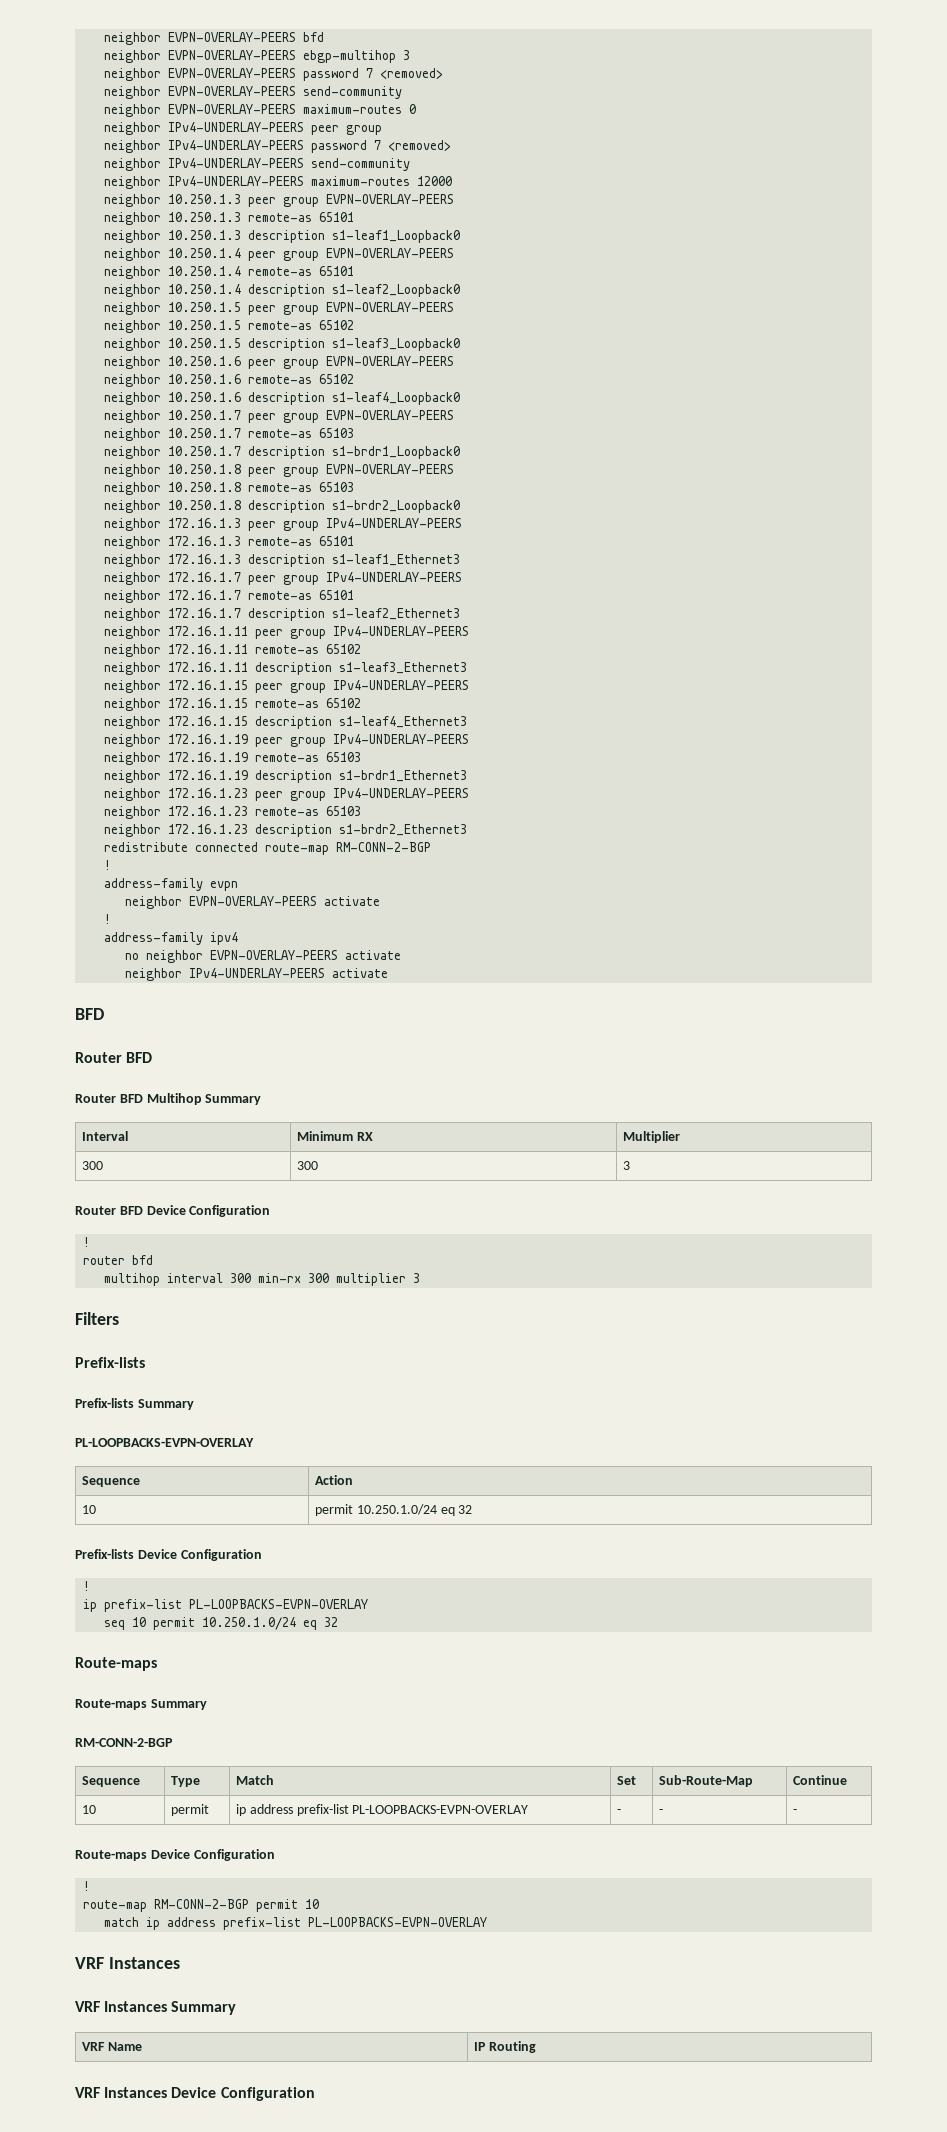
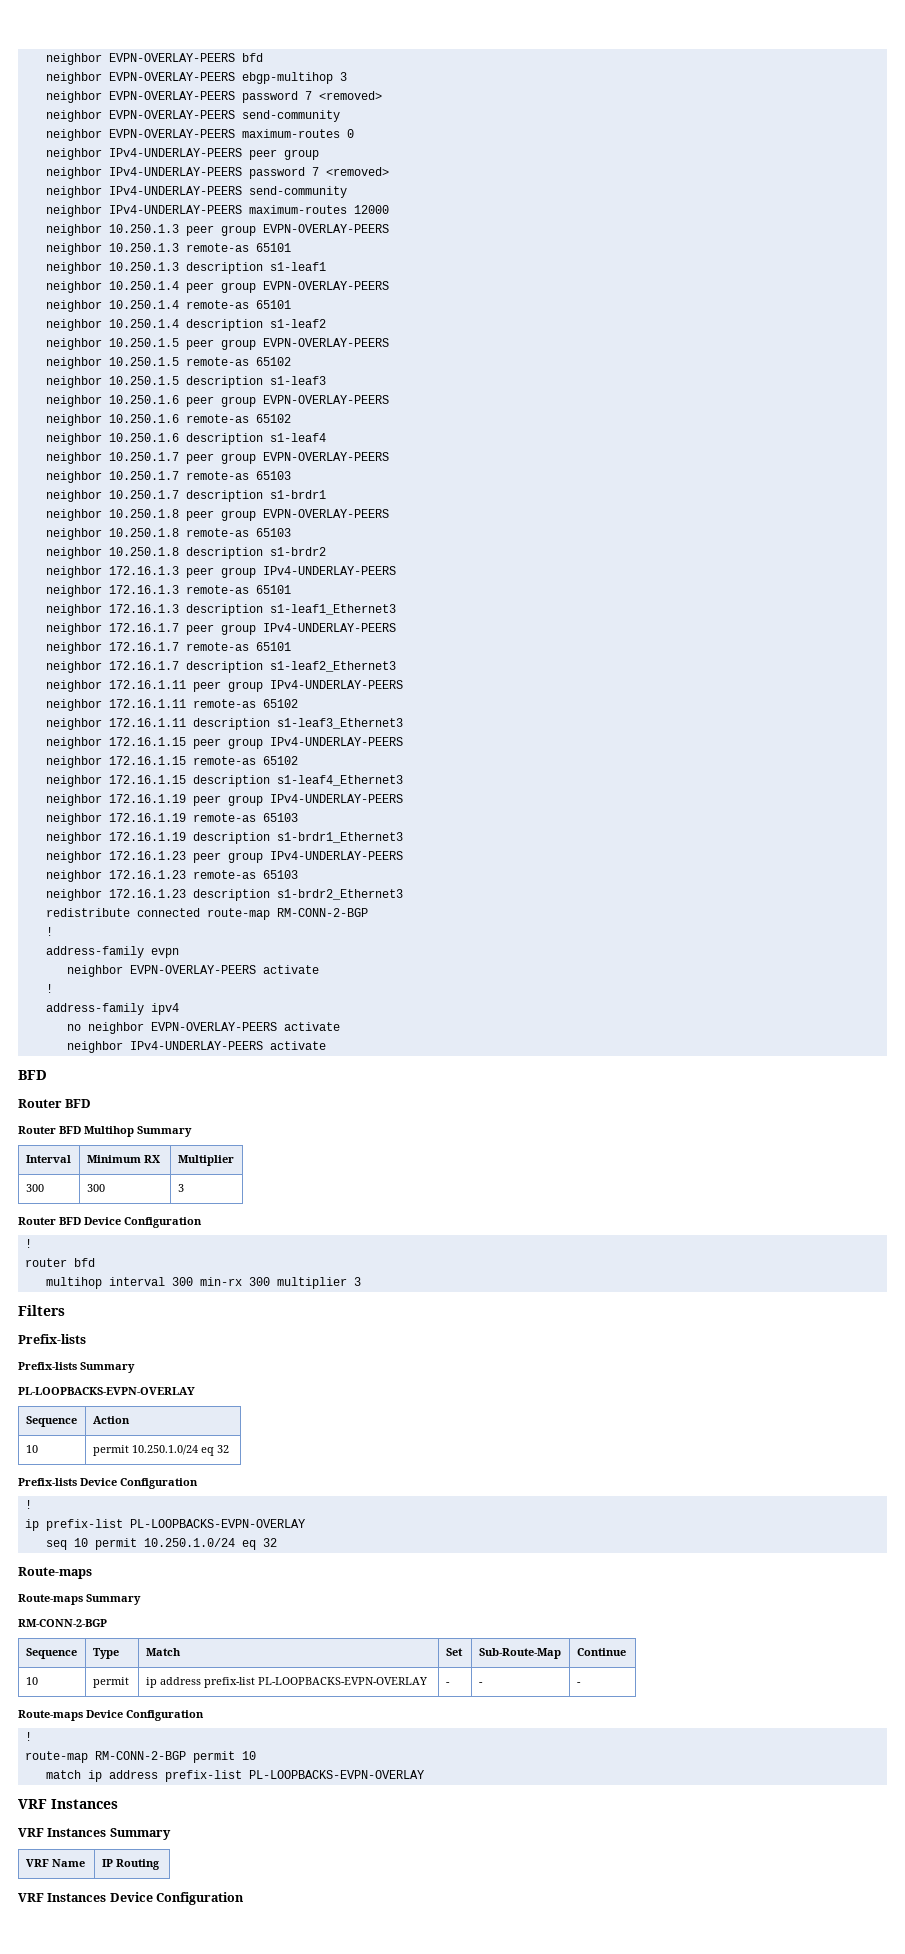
- neighbor 10.250.1.3 description s1-leaf1_Loopback0
+ neighbor 10.250.1.3 description s1-leaf1
- neighbor 10.250.1.4 description s1-leaf2_Loopback0
+ neighbor 10.250.1.4 description s1-leaf2
- neighbor 10.250.1.5 description s1-leaf3_Loopback0
+ neighbor 10.250.1.5 description s1-leaf3
- neighbor 10.250.1.6 description s1-leaf4_Loopback0
+ neighbor 10.250.1.6 description s1-leaf4
- neighbor 10.250.1.7 description s1-brdr1_Loopback0
+ neighbor 10.250.1.7 description s1-brdr1
- neighbor 10.250.1.8 description s1-brdr2_Loopback0
+ neighbor 10.250.1.8 description s1-brdr2

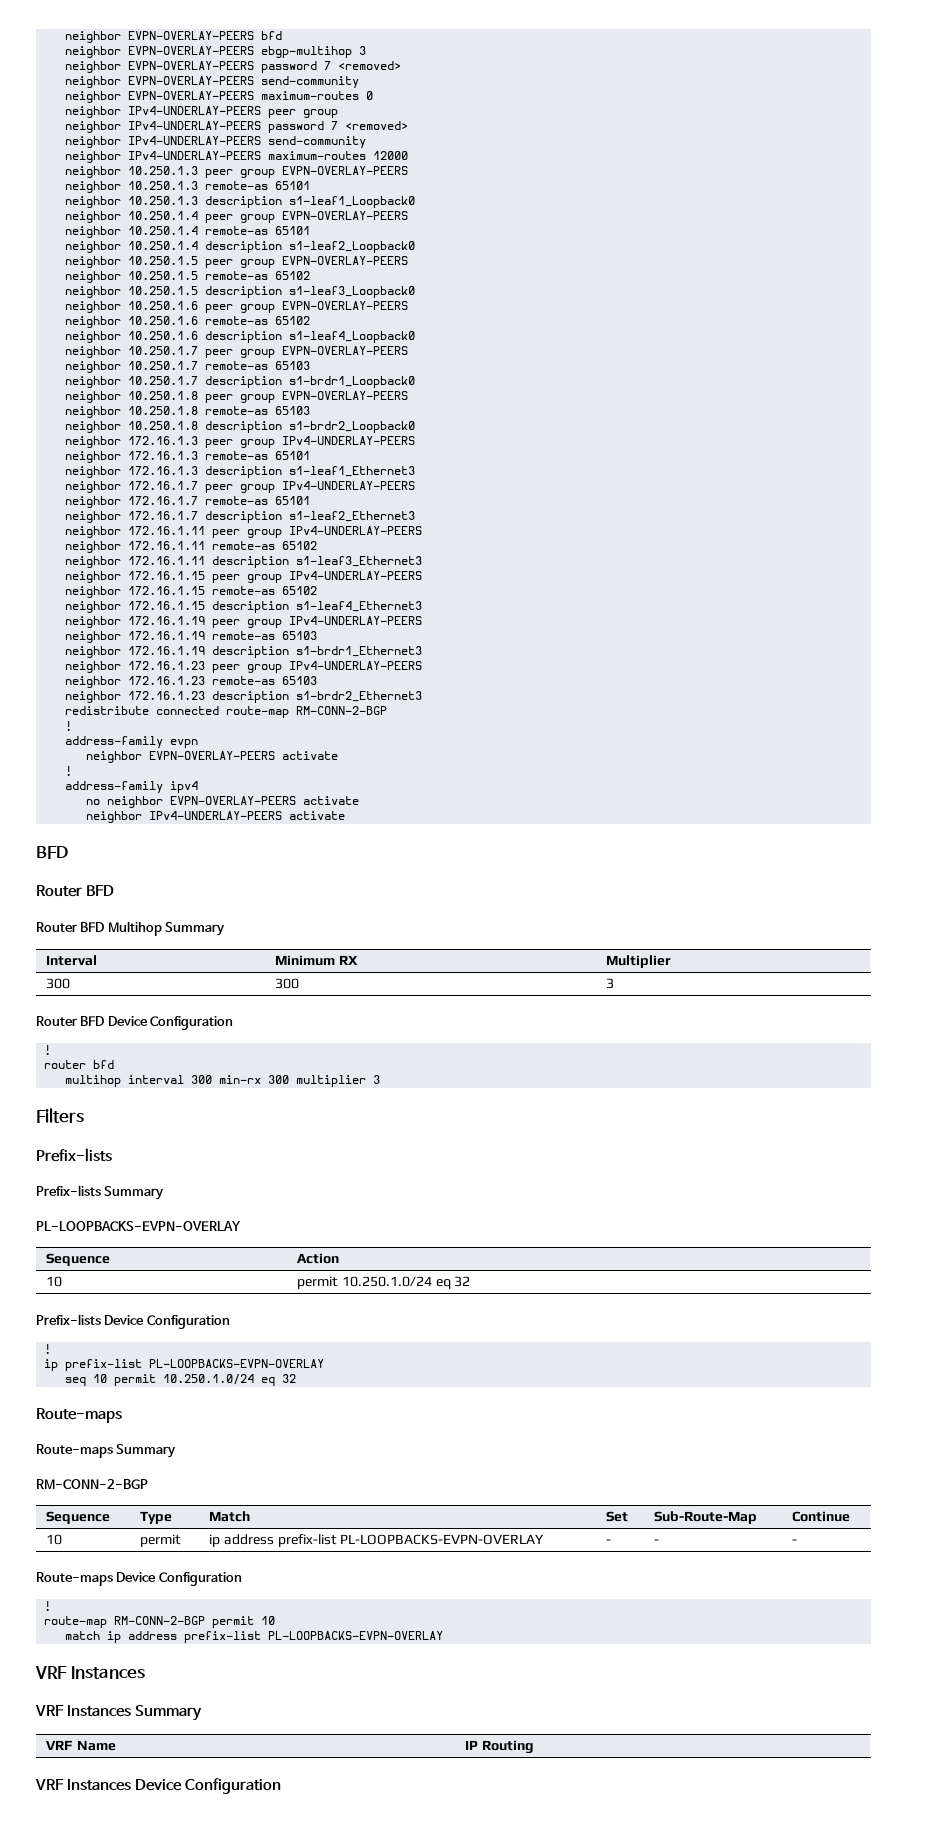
- neighbor 10.250.1.3 description s1-leaf1
+ neighbor 10.250.1.3 description s1-leaf1_Loopback0
- neighbor 10.250.1.4 description s1-leaf2
+ neighbor 10.250.1.4 description s1-leaf2_Loopback0
- neighbor 10.250.1.5 description s1-leaf3
+ neighbor 10.250.1.5 description s1-leaf3_Loopback0
- neighbor 10.250.1.6 description s1-leaf4
+ neighbor 10.250.1.6 description s1-leaf4_Loopback0
- neighbor 10.250.1.7 description s1-brdr1
+ neighbor 10.250.1.7 description s1-brdr1_Loopback0
- neighbor 10.250.1.8 description s1-brdr2
+ neighbor 10.250.1.8 description s1-brdr2_Loopback0

